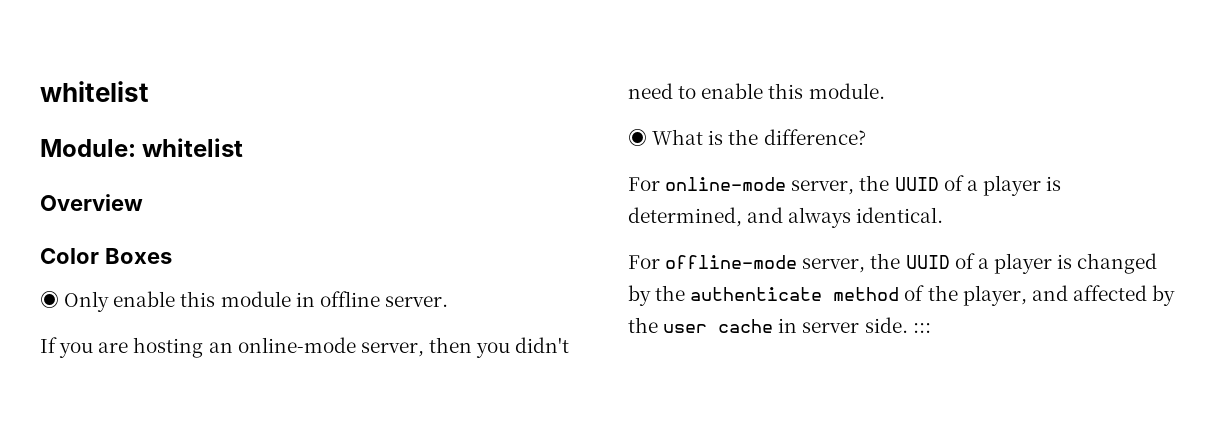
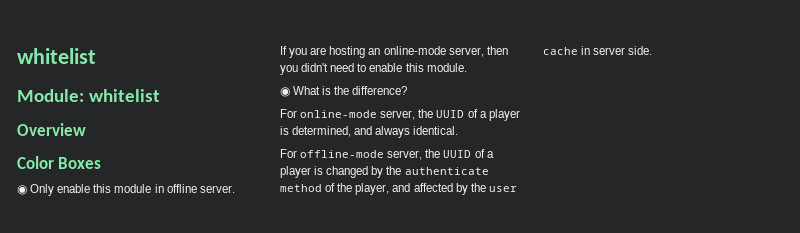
- For offline-mode server, the UUID of a player is changed by the authenticate method of the player, and affected by the user cache in server side. :::
+ For offline-mode server, the UUID of a player is changed by the authenticate method of the player, and affected by the user cache in server side.

